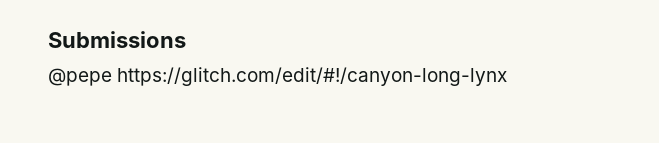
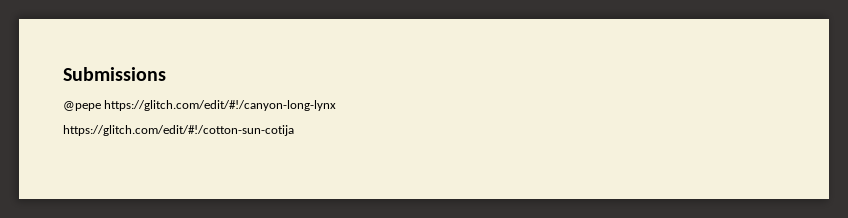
+ https://glitch.com/edit/#!/cotton-sun-cotija

